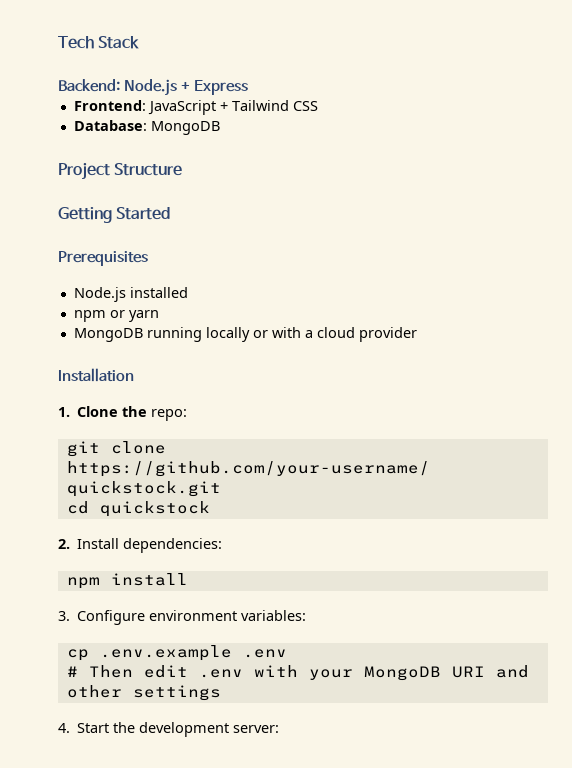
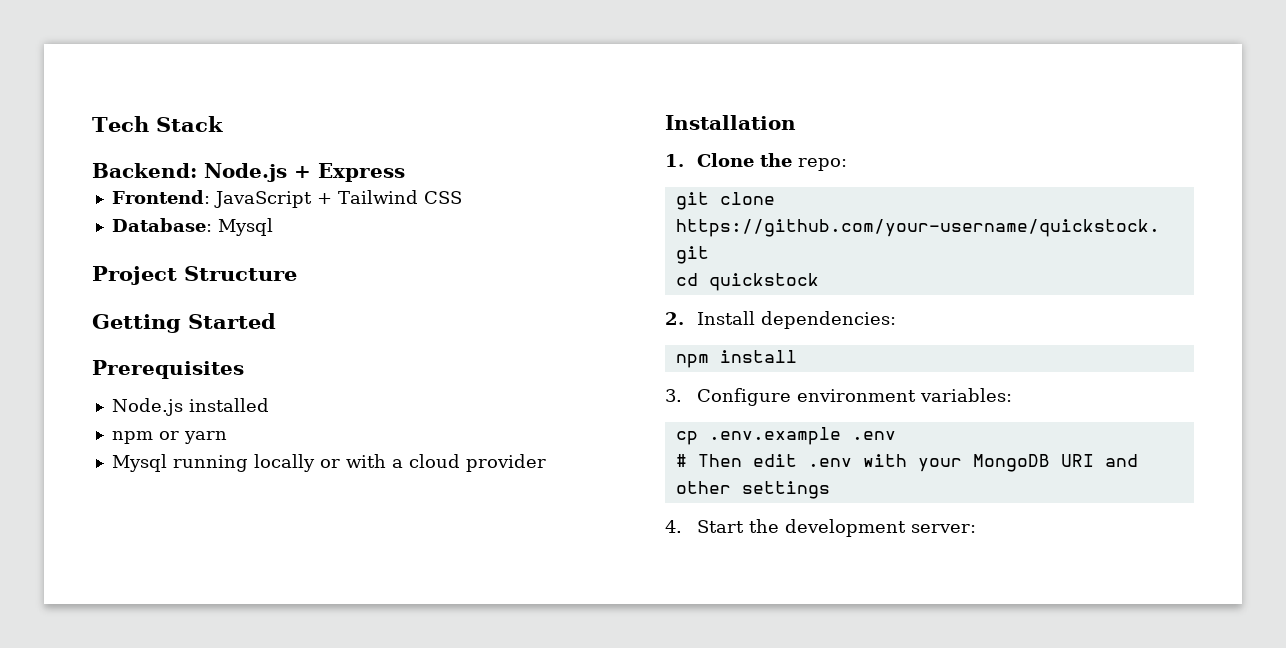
- Database: MongoDB
+ Database: Mysql
- MongoDB running locally or with a cloud provider
+ Mysql running locally or with a cloud provider

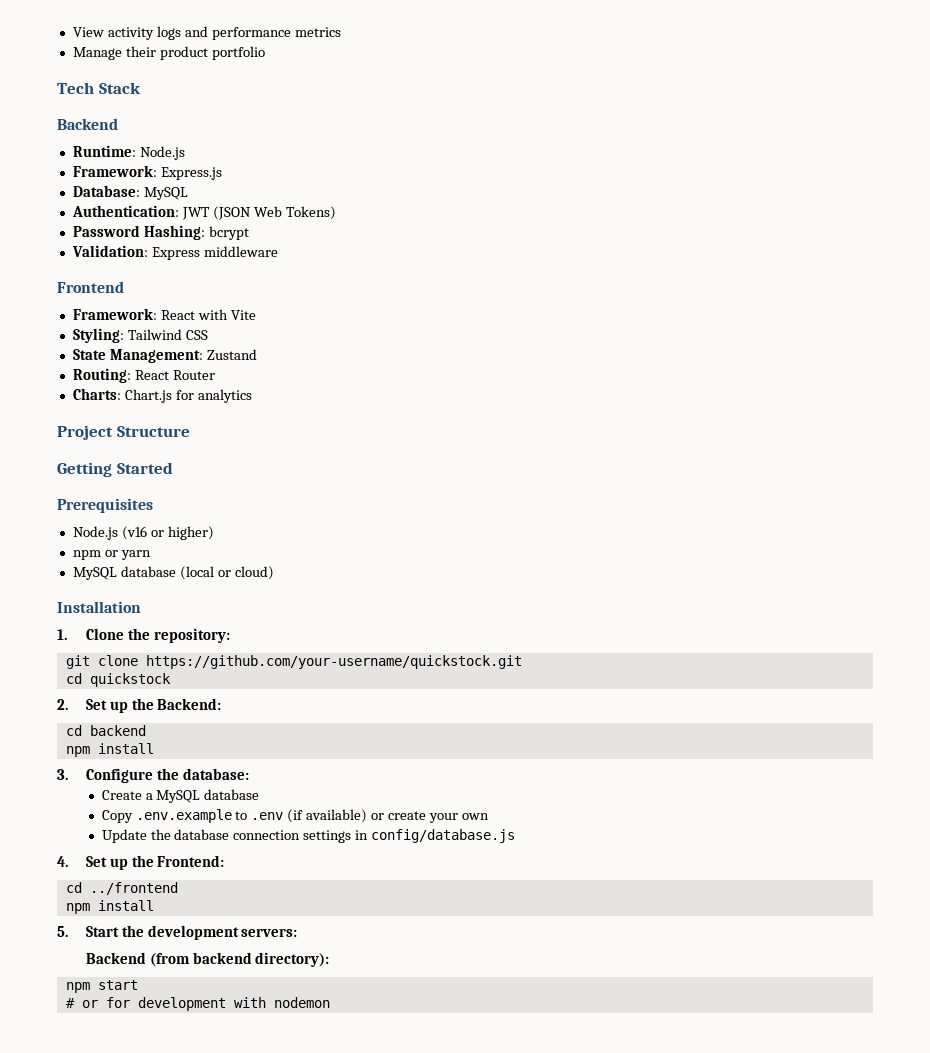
+ View activity logs and performance metrics
+ Manage their product portfolio
  Tech Stack
- Backend: Node.js + Express
- Frontend: JavaScript + Tailwind CSS
- Database: Mysql
+ Backend
+ Runtime: Node.js
+ Framework: Express.js
+ Database: MySQL
+ Authentication: JWT (JSON Web Tokens)
+ Password Hashing: bcrypt
+ Validation: Express middleware
+ Frontend
+ Framework: React with Vite
+ Styling: Tailwind CSS
+ State Management: Zustand
+ Routing: React Router
+ Charts: Chart.js for analytics
- Node.js installed
+ Node.js (v16 or higher)
- Mysql running locally or with a cloud provider
+ MySQL database (local or cloud)
- 1. Clone the repo:
+ 1. Clone the repository:
- 2. Install dependencies:
+ 2. Set up the Backend:
+ cd backend
  npm install
- 3. Configure environment variables:
- cp .env.example .env
- # Then edit .env with your MongoDB URI and other settings
- 4. Start the development server:
+ 3. Configure the database:
+ Create a MySQL database
+ Copy .env.example to .env (if available) or create your own
+ Update the database connection settings in config/database.js
+ 4. Set up the Frontend:
+ cd ../frontend
+ npm install
+ 5. Start the development servers:
+ Backend (from backend directory):
+ npm start
+ # or for development with nodemon

